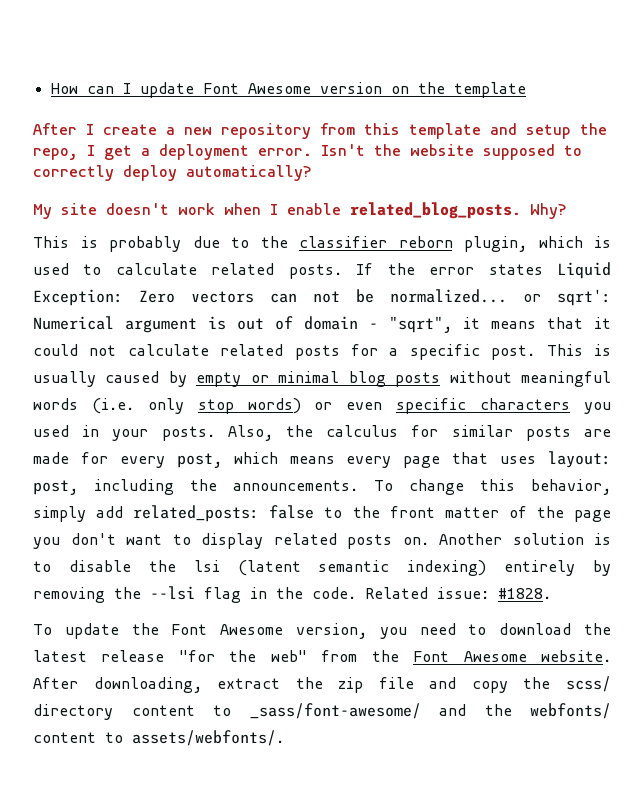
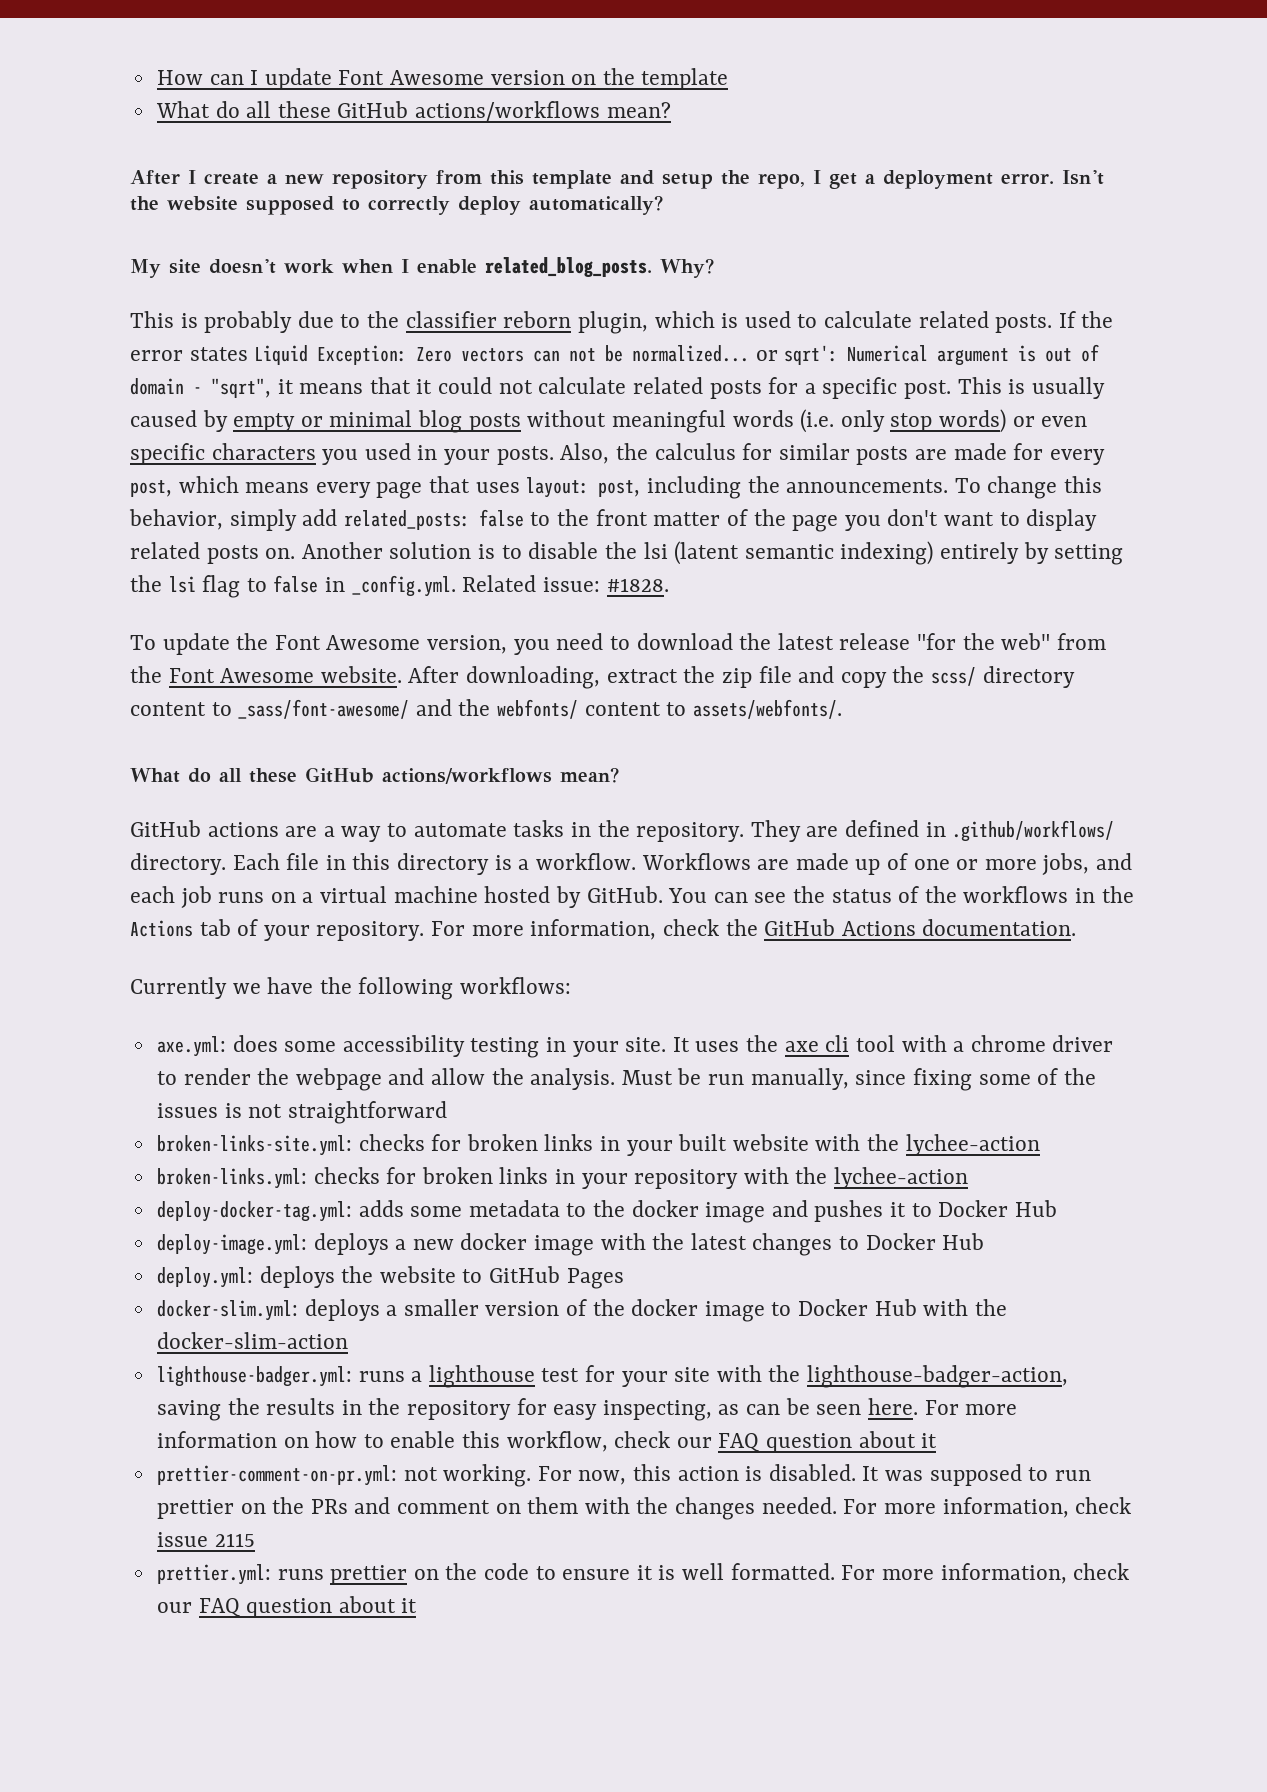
  How can I update Font Awesome version on the template
+ What do all these GitHub actions/workflows mean?
- Another solution is to disable the lsi (latent semantic indexing) entirely by removing the --lsi flag in the code. Related issue: #1828.
+ Another solution is to disable the lsi (latent semantic indexing) entirely by setting the lsi flag to false in _config.yml. Related issue: #1828.
  After downloading, extract the zip file and copy the scss/ directory content to _sass/font-awesome/ and the webfonts/ content to assets/webfonts/.
+ What do all these GitHub actions/workflows mean?
+ GitHub actions are a way to automate tasks in the repository. They are defined in .github/workflows/ directory. Each file in this directory is a workflow. Workflows are made up of one or more jobs, and each job runs on a virtual machine hosted by GitHub. You can see the status of the workflows in the Actions tab of your repository. For more information, check the GitHub Actions documentation.
+ Currently we have the following workflows:
+ axe.yml: does some accessibility testing in your site. It uses the axe cli tool with a chrome driver to render the webpage and allow the analysis. Must be run manually, since fixing some of the issues is not straightforward
+ broken-links-site.yml: checks for broken links in your built website with the lychee-action
+ broken-links.yml: checks for broken links in your repository with the lychee-action
+ deploy-docker-tag.yml: adds some metadata to the docker image and pushes it to Docker Hub
+ deploy-image.yml: deploys a new docker image with the latest changes to Docker Hub
+ deploy.yml: deploys the website to GitHub Pages
+ docker-slim.yml: deploys a smaller version of the docker image to Docker Hub with the docker-slim-action
+ lighthouse-badger.yml: runs a lighthouse test for your site with the lighthouse-badger-action, saving the results in the repository for easy inspecting, as can be seen here. For more information on how to enable this workflow, check our FAQ question about it
+ prettier-comment-on-pr.yml: not working. For now, this action is disabled. It was supposed to run prettier on the PRs and comment on them with the changes needed. For more information, check issue 2115
+ prettier.yml: runs prettier on the code to ensure it is well formatted. For more information, check our FAQ question about it

